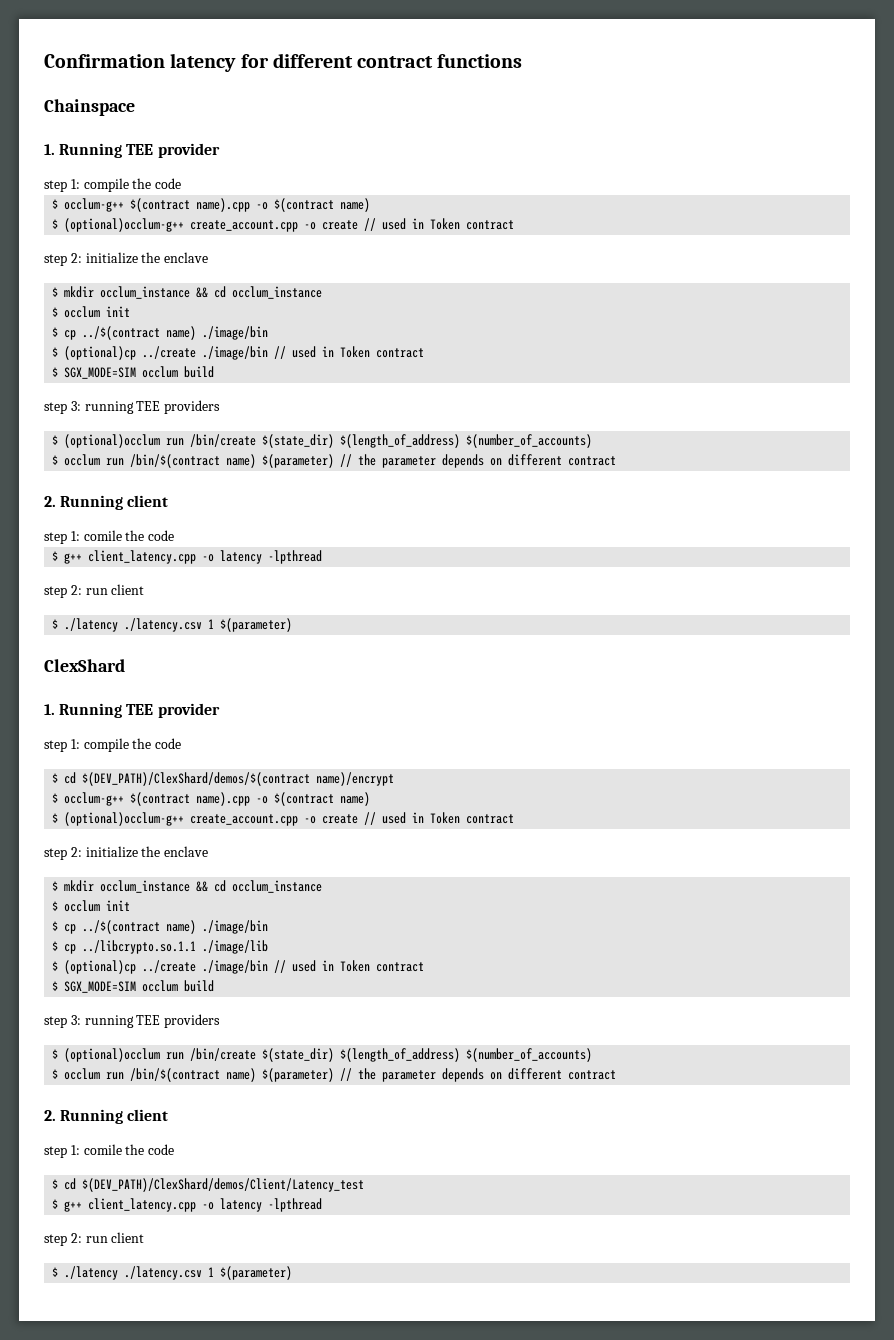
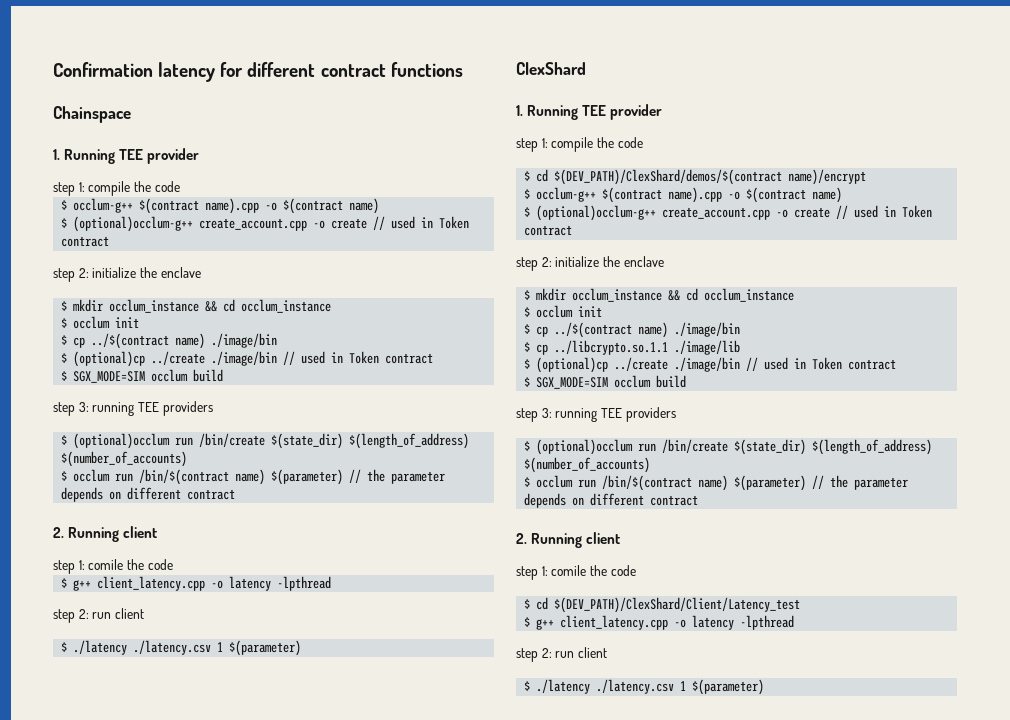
- $ cd $(DEV_PATH)/ClexShard/demos/Client/Latency_test
+ $ cd $(DEV_PATH)/ClexShard/Client/Latency_test

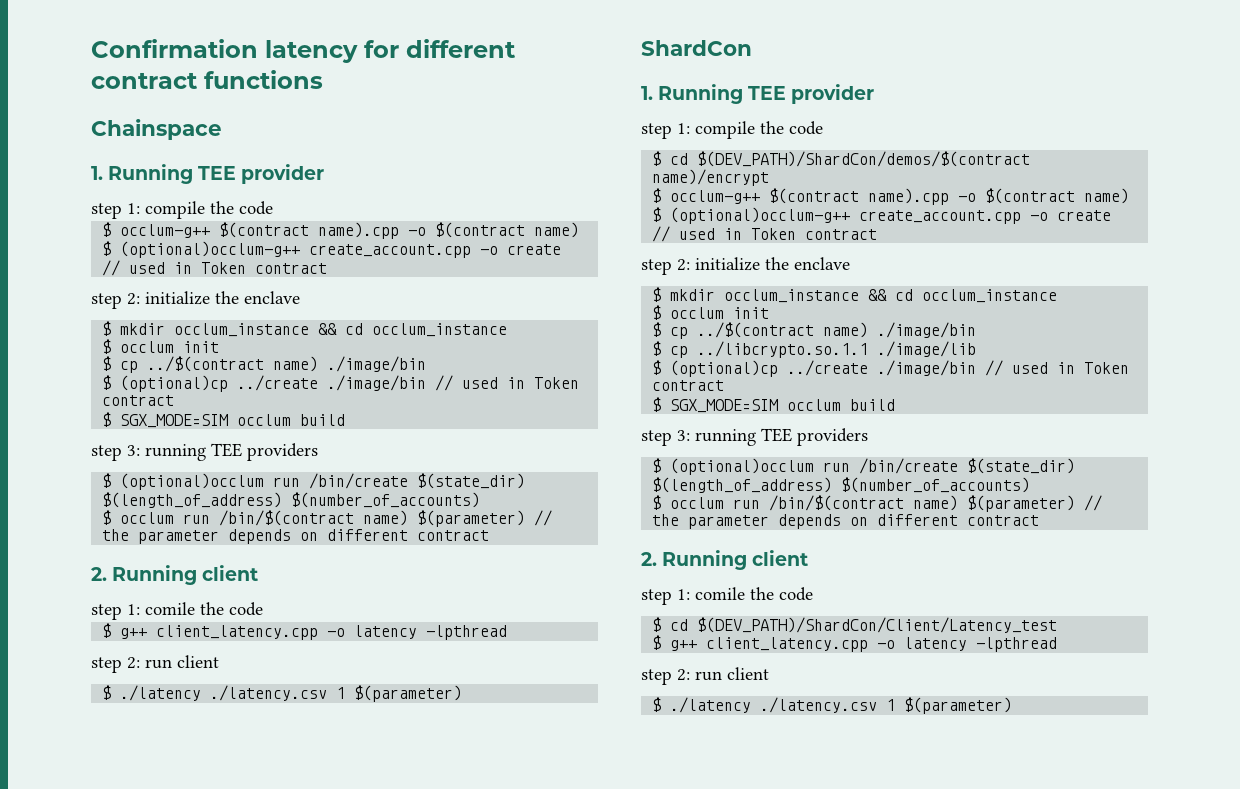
- ClexShard
+ ShardCon
- $ cd $(DEV_PATH)/ClexShard/demos/$(contract name)/encrypt
+ $ cd $(DEV_PATH)/ShardCon/demos/$(contract name)/encrypt
- $ cd $(DEV_PATH)/ClexShard/Client/Latency_test
+ $ cd $(DEV_PATH)/ShardCon/Client/Latency_test

